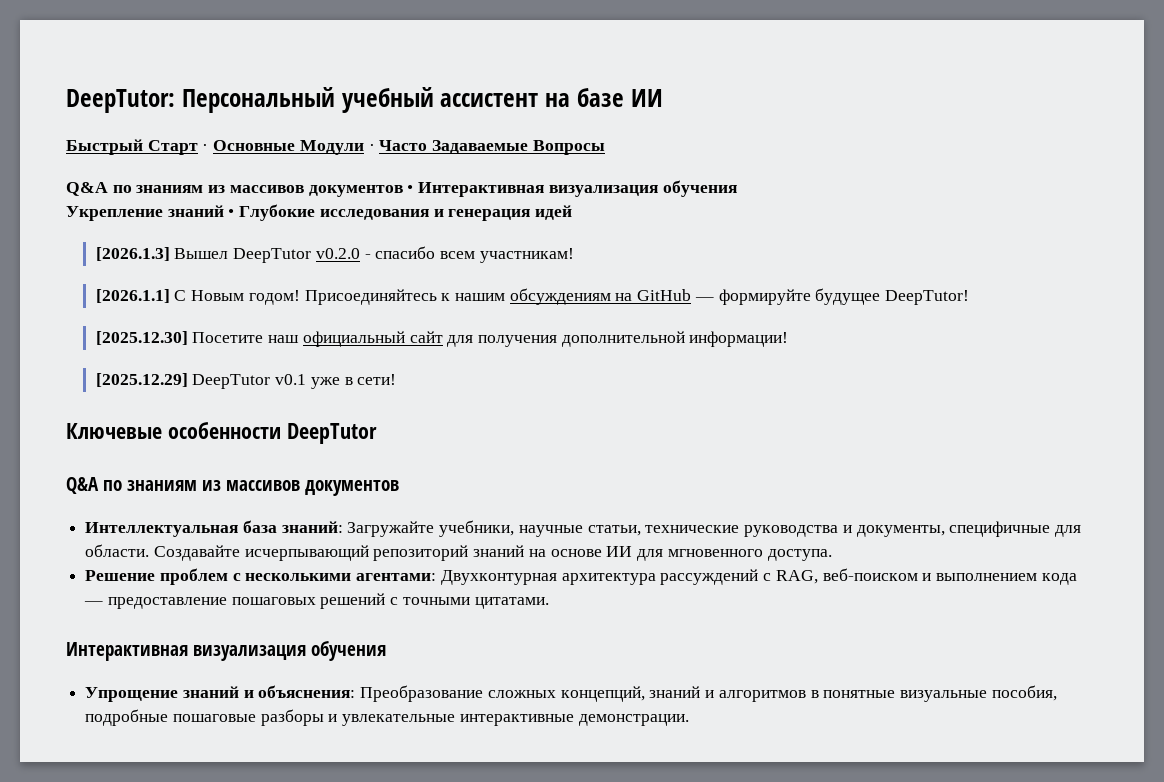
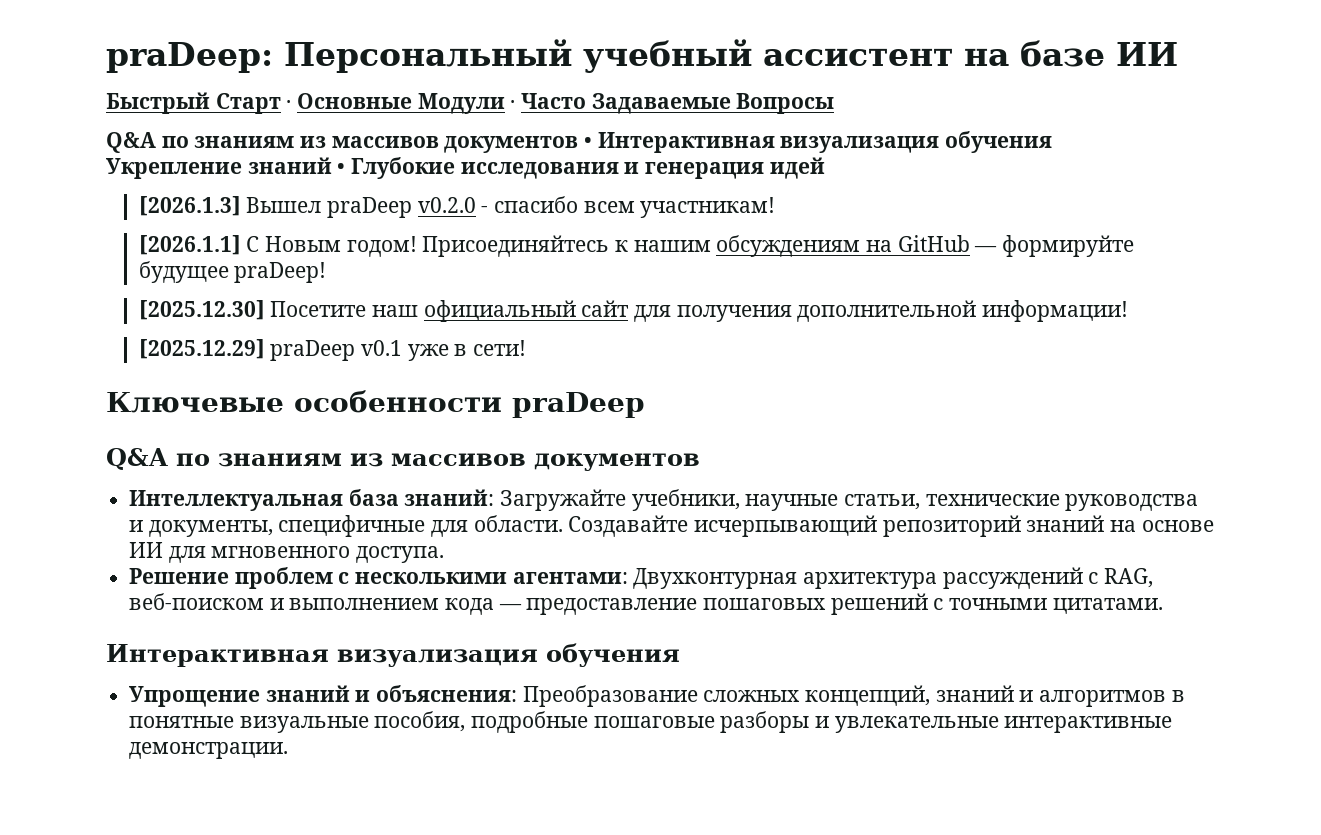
- DeepTutor: Персональный учебный ассистент на базе ИИ
+ praDeep: Персональный учебный ассистент на базе ИИ
- [2026.1.3] Вышел DeepTutor v0.2.0 - спасибо всем участникам!
+ [2026.1.3] Вышел praDeep v0.2.0 - спасибо всем участникам!
- Присоединяйтесь к нашим обсуждениям на GitHub — формируйте будущее DeepTutor!
+ Присоединяйтесь к нашим обсуждениям на GitHub — формируйте будущее praDeep!
- [2025.12.29] DeepTutor v0.1 уже в сети!
+ [2025.12.29] praDeep v0.1 уже в сети!
- Ключевые особенности DeepTutor
+ Ключевые особенности praDeep

